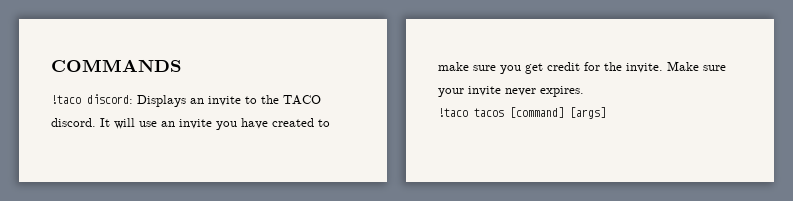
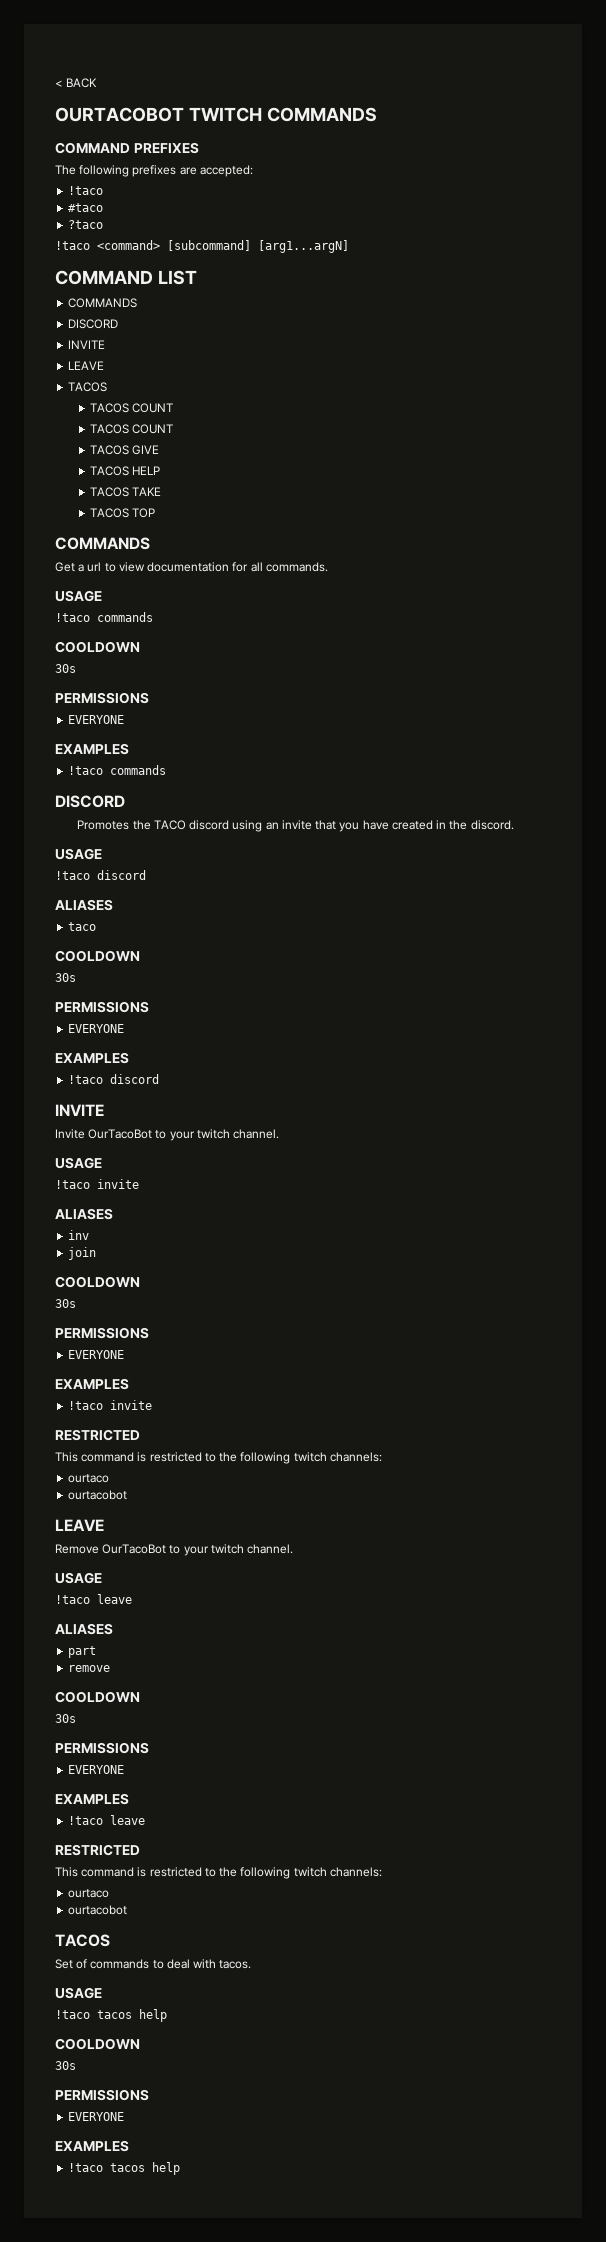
+ < BACK
+ OURTACOBOT TWITCH COMMANDS
+ COMMAND PREFIXES
+ The following prefixes are accepted:
+ !taco
+ #taco
+ ?taco
+ !taco <command> [subcommand] [arg1...argN]
+ COMMAND LIST
  COMMANDS
- !taco discord: Displays an invite to the TACO discord. It will use an invite you have created to make sure you get credit for the invite. Make sure your invite never expires.
- !taco tacos [command] [args]
+ DISCORD
+ INVITE
+ LEAVE
+ TACOS
+ TACOS COUNT
+ TACOS COUNT
+ TACOS GIVE
+ TACOS HELP
+ TACOS TAKE
+ TACOS TOP
+ COMMANDS
+ Get a url to view documentation for all commands.
+ USAGE
+ !taco commands
+ COOLDOWN
+ 30s
+ PERMISSIONS
+ EVERYONE
+ EXAMPLES
+ !taco commands
+ DISCORD
+ Promotes the TACO discord using an invite that you have created in the discord.
+ USAGE
+ !taco discord
+ ALIASES
+ taco
+ COOLDOWN
+ 30s
+ PERMISSIONS
+ EVERYONE
+ EXAMPLES
+ !taco discord
+ INVITE
+ Invite OurTacoBot to your twitch channel.
+ USAGE
+ !taco invite
+ ALIASES
+ inv
+ join
+ COOLDOWN
+ 30s
+ PERMISSIONS
+ EVERYONE
+ EXAMPLES
+ !taco invite
+ RESTRICTED
+ This command is restricted to the following twitch channels:
+ ourtaco
+ ourtacobot
+ LEAVE
+ Remove OurTacoBot to your twitch channel.
+ USAGE
+ !taco leave
+ ALIASES
+ part
+ remove
+ COOLDOWN
+ 30s
+ PERMISSIONS
+ EVERYONE
+ EXAMPLES
+ !taco leave
+ RESTRICTED
+ This command is restricted to the following twitch channels:
+ ourtaco
+ ourtacobot
+ TACOS
+ Set of commands to deal with tacos.
+ USAGE
+ !taco tacos help
+ COOLDOWN
+ 30s
+ PERMISSIONS
+ EVERYONE
+ EXAMPLES
+ !taco tacos help

